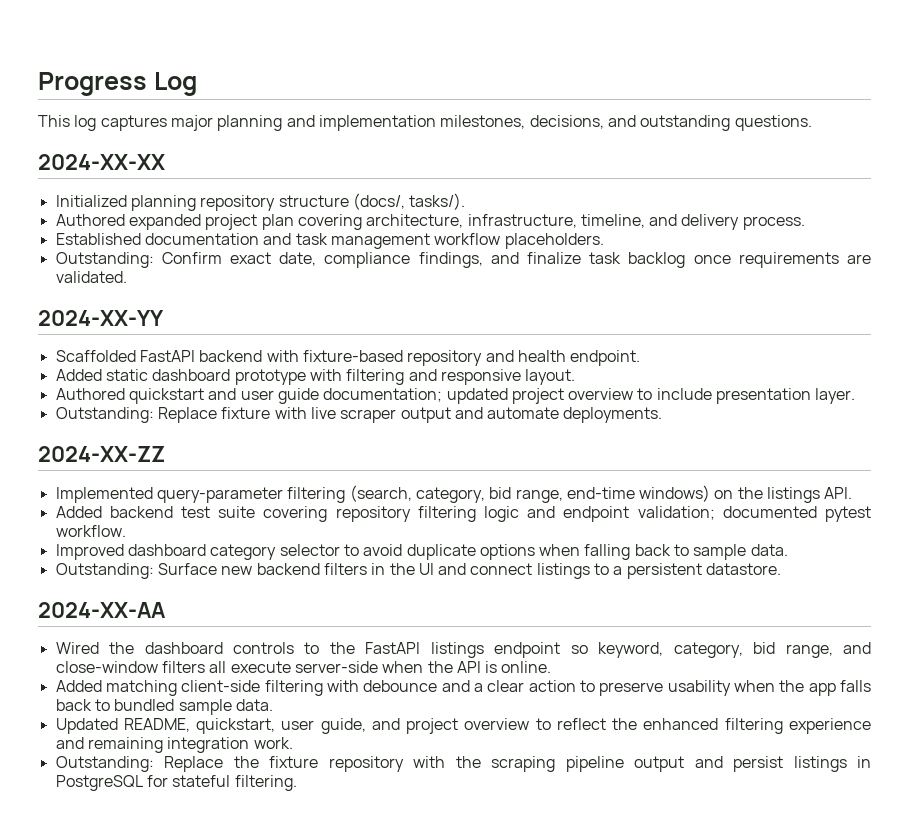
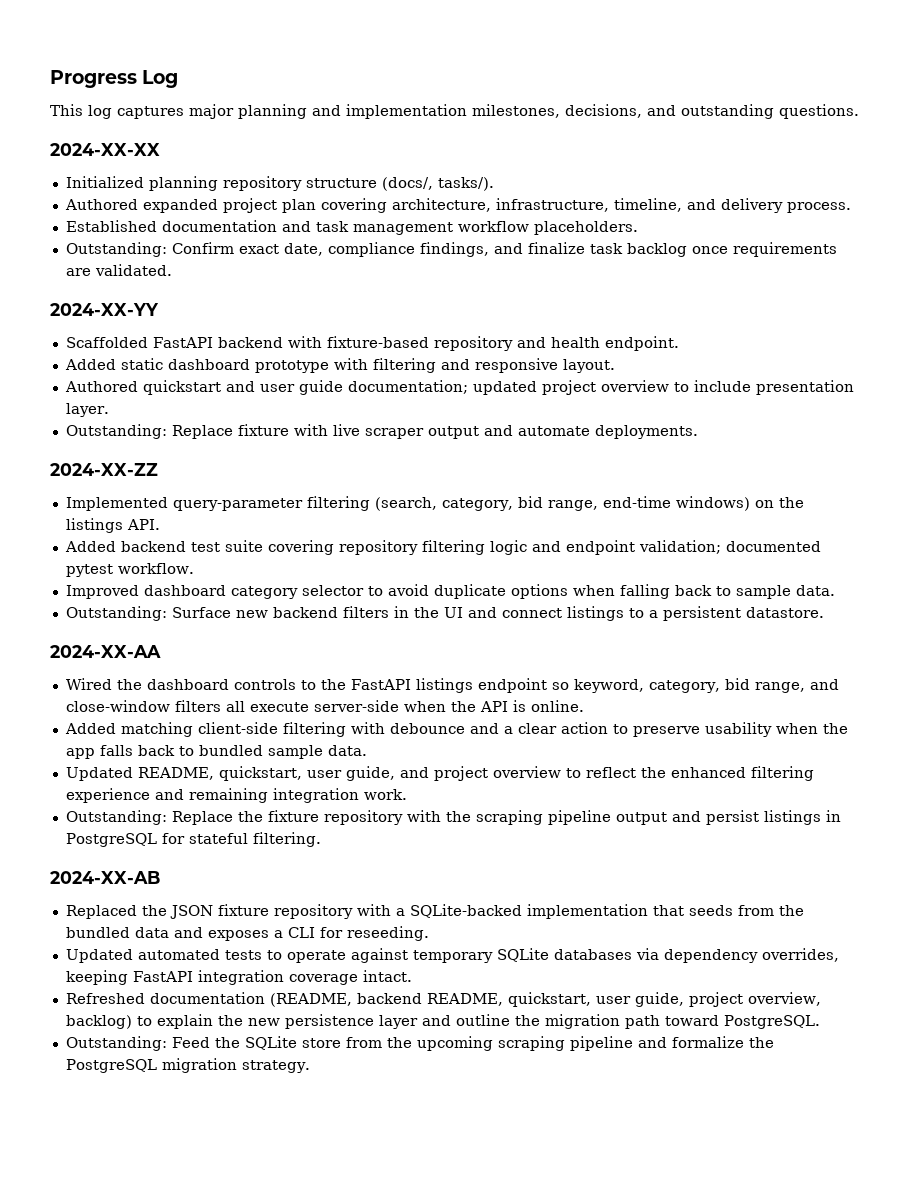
+ 2024-XX-AB
+ Replaced the JSON fixture repository with a SQLite-backed implementation that seeds from the bundled data and exposes a CLI for reseeding.
+ Updated automated tests to operate against temporary SQLite databases via dependency overrides, keeping FastAPI integration coverage intact.
+ Refreshed documentation (README, backend README, quickstart, user guide, project overview, backlog) to explain the new persistence layer and outline the migration path toward PostgreSQL.
+ Outstanding: Feed the SQLite store from the upcoming scraping pipeline and formalize the PostgreSQL migration strategy.

